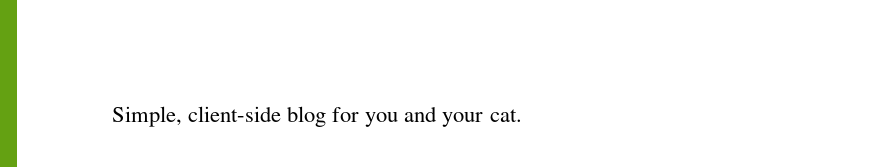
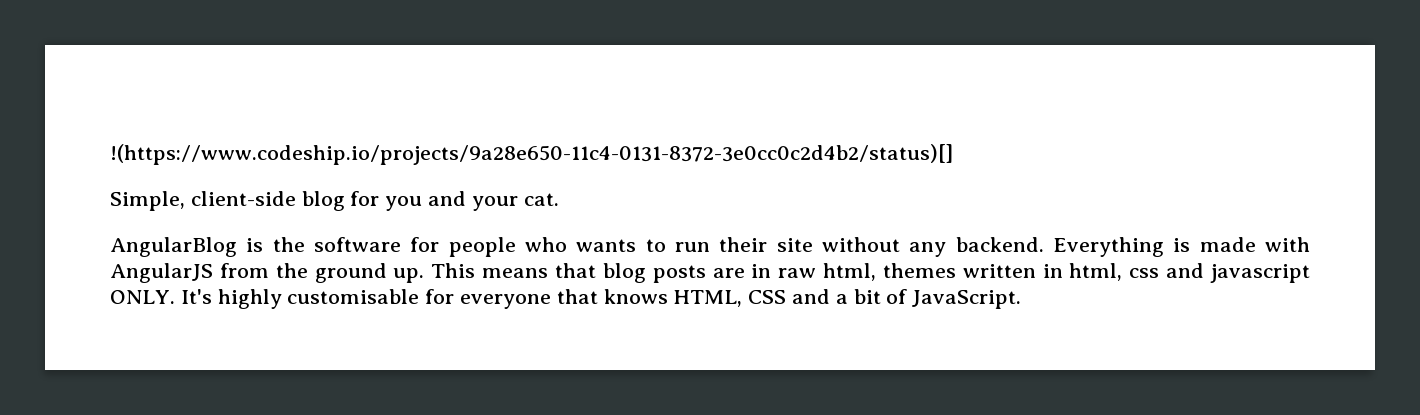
+ !(https://www.codeship.io/projects/9a28e650-11c4-0131-8372-3e0cc0c2d4b2/status)[]
+ AngularBlog is the software for people who wants to run their site without any backend. Everything is made with AngularJS from the ground up. This means that blog posts are in raw html, themes written in html, css and javascript ONLY. It's highly customisable for everyone that knows HTML, CSS and a bit of JavaScript.

